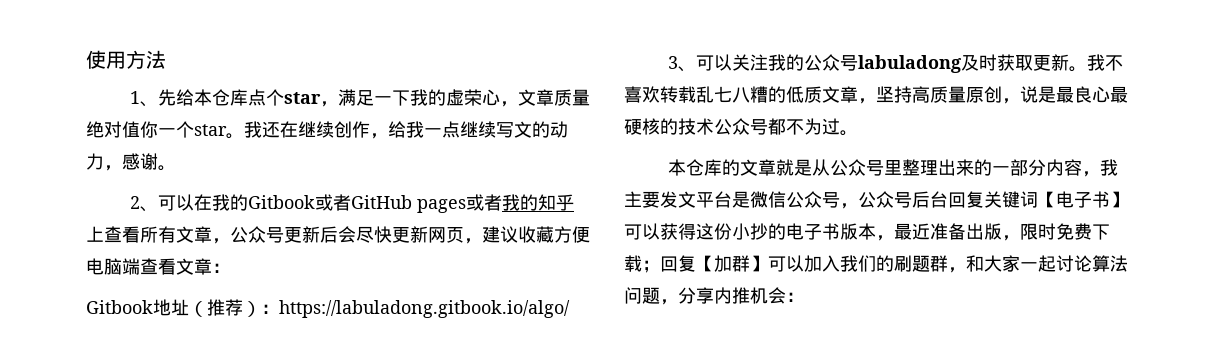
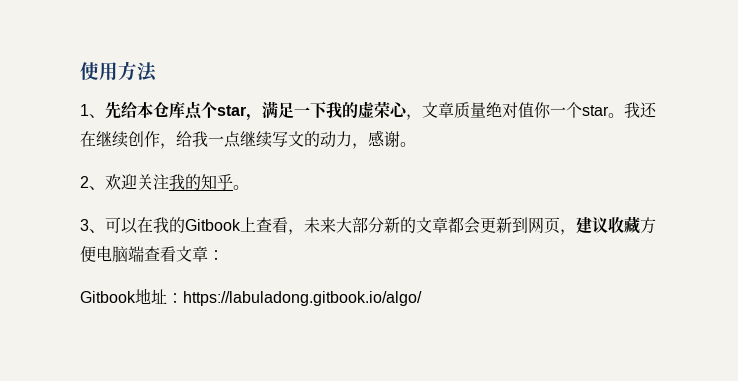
- 2、可以在我的Gitbook或者GitHub pages或者我的知乎上查看所有文章，公众号更新后会尽快更新网页，建议收藏方便电脑端查看文章：
+ 2、欢迎关注我的知乎。
+ 3、可以在我的Gitbook上查看，未来大部分新的文章都会更新到网页，建议收藏方便电脑端查看文章：
- Gitbook地址（推荐）：https://labuladong.gitbook.io/algo/
+ Gitbook地址：https://labuladong.gitbook.io/algo/
- 3、可以关注我的公众号labuladong及时获取更新。我不喜欢转载乱七八糟的低质文章，坚持高质量原创，说是最良心最硬核的技术公众号都不为过。
- 本仓库的文章就是从公众号里整理出来的一部分内容，我主要发文平台是微信公众号，公众号后台回复关键词【电子书】可以获得这份小抄的电子书版本，最近准备出版，限时免费下载；回复【加群】可以加入我们的刷题群，和大家一起讨论算法问题，分享内推机会：

